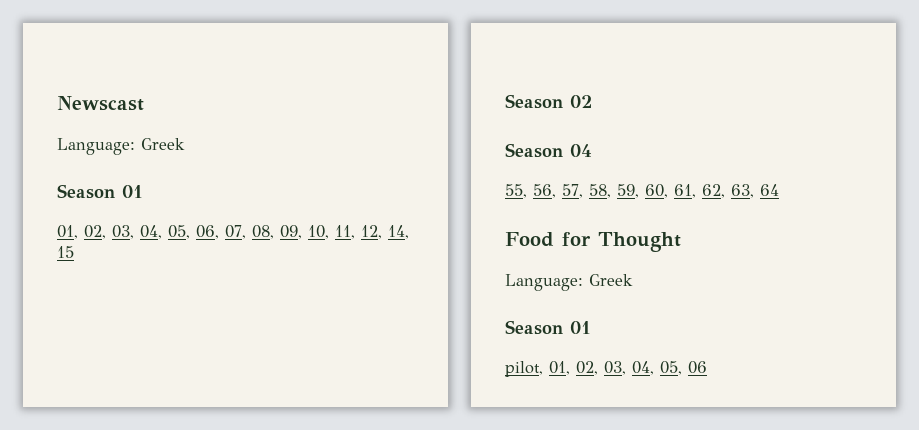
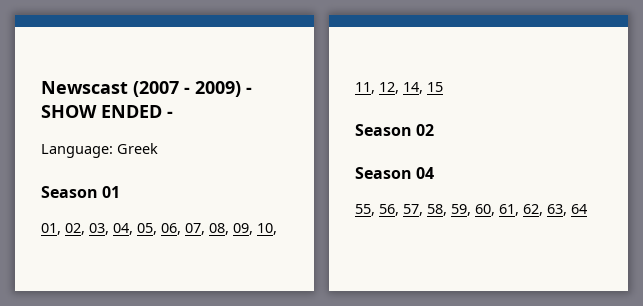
- Newscast
+ Newscast (2007 - 2009) - SHOW ENDED -
- Food for Thought
- Language: Greek
- Season 01
- pilot, 01, 02, 03, 04, 05, 06

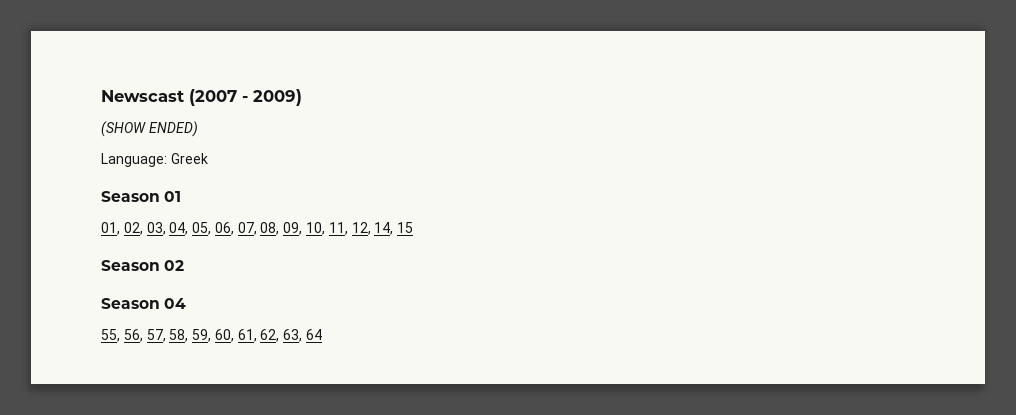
- Newscast (2007 - 2009) - SHOW ENDED -
+ Newscast (2007 - 2009)
+ (SHOW ENDED)

